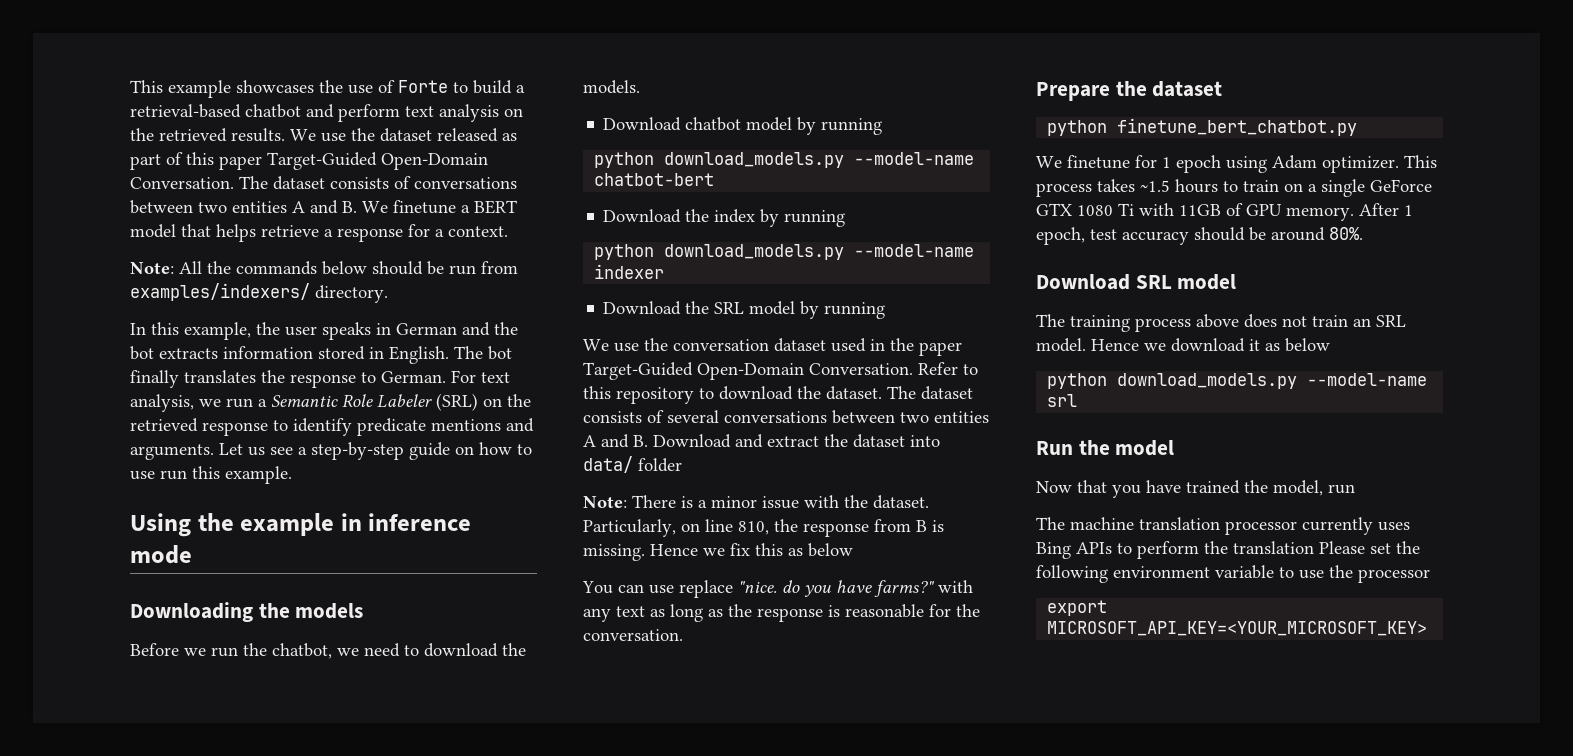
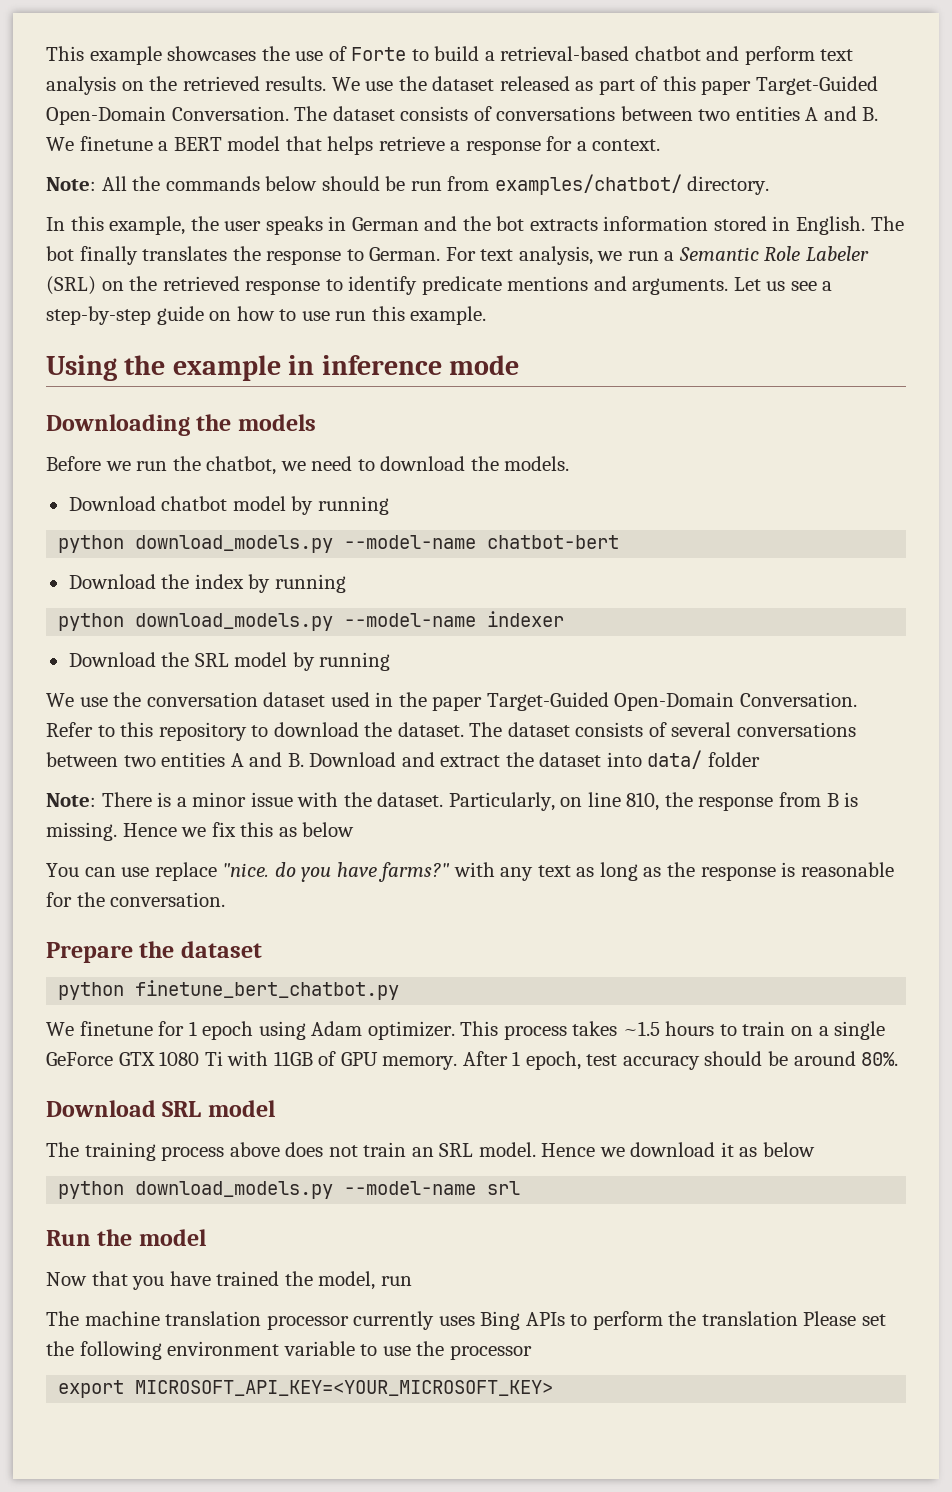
- Note: All the commands below should be run from examples/indexers/ directory.
+ Note: All the commands below should be run from examples/chatbot/ directory.

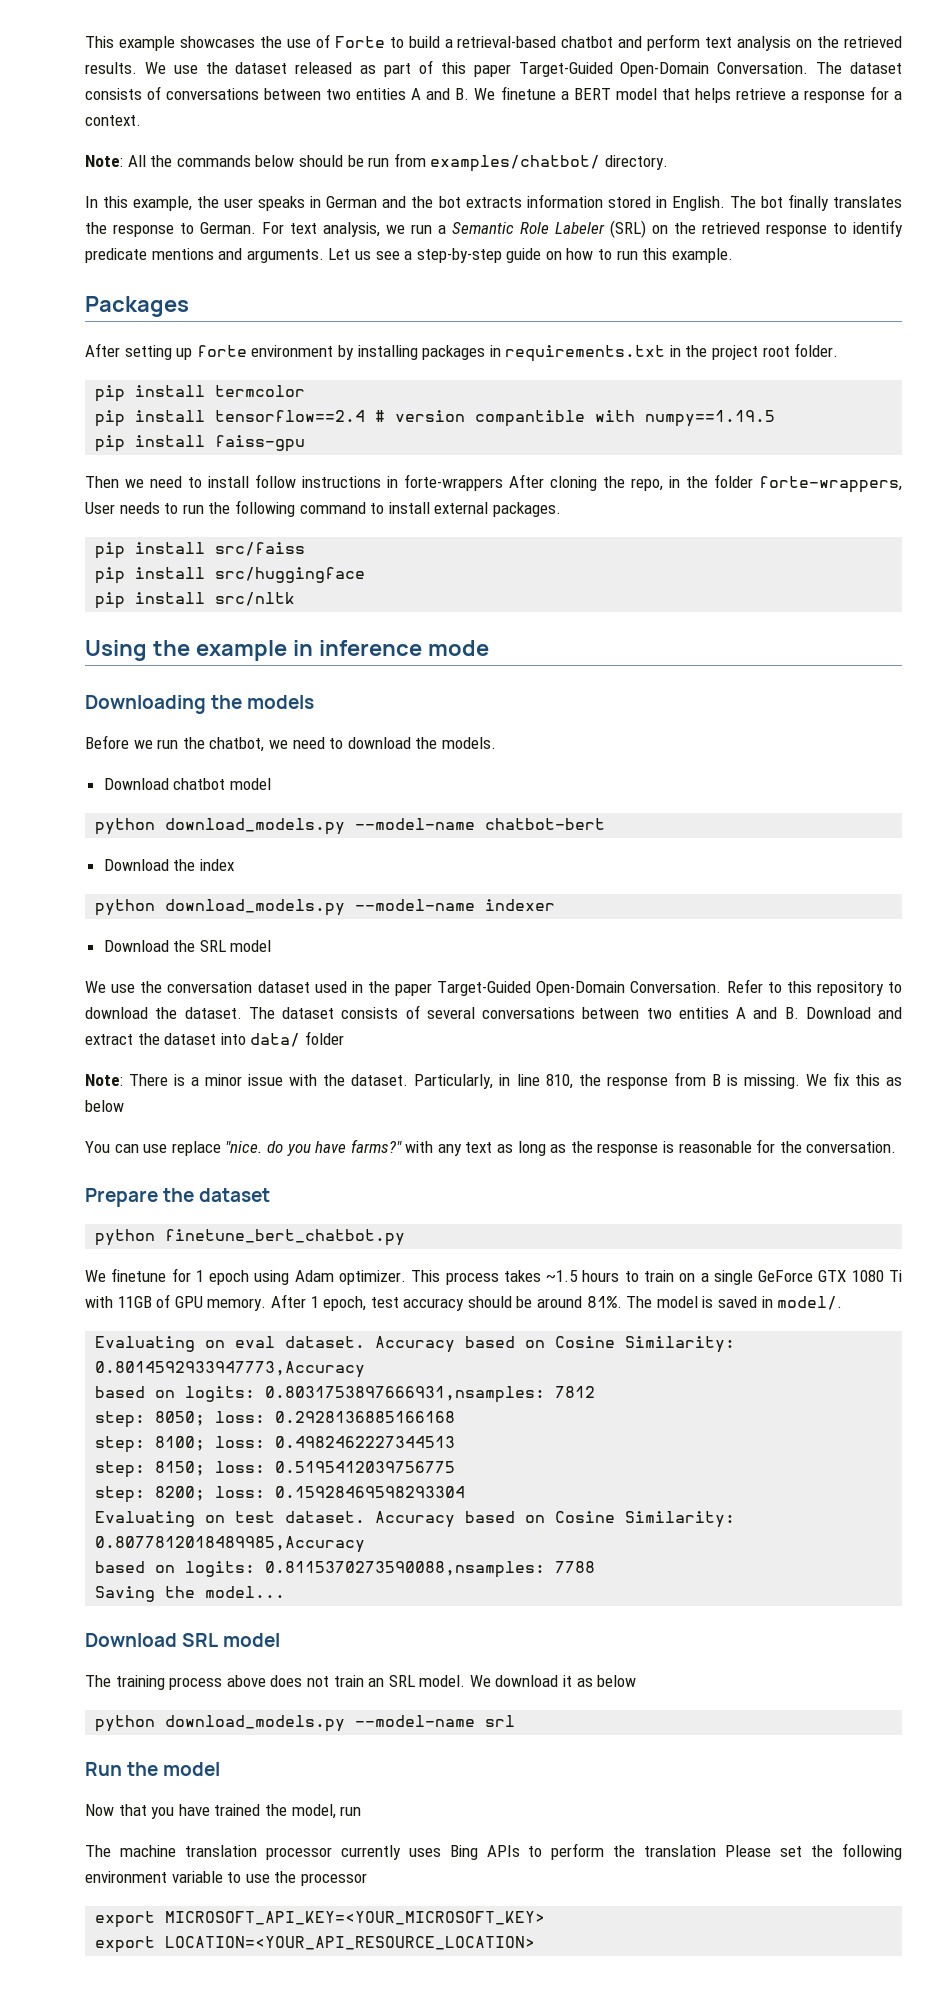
- Let us see a step-by-step guide on how to use run this example.
+ Let us see a step-by-step guide on how to run this example.
+ Packages
+ After setting up forte environment by installing packages in requirements.txt in the project root folder.
+ pip install termcolor
+ pip install tensorflow==2.4 # version compantible with numpy==1.19.5
+ pip install faiss-gpu
+ Then we need to install follow instructions in forte-wrappers After cloning the repo, in the folder forte-wrappers, User needs to run the following command to install external packages.
+ pip install src/faiss
+ pip install src/huggingface
+ pip install src/nltk
- Download chatbot model by running
+ Download chatbot model
- Download the index by running
+ Download the index
- Download the SRL model by running
+ Download the SRL model
- Particularly, on line 810, the response from B is missing.
+ Particularly, in line 810, the response from B is missing.
- Hence we fix this as below
+ We fix this as below
- After 1 epoch, test accuracy should be around 80%.
+ After 1 epoch, test accuracy should be around 81%. The model is saved in model/.
+ Evaluating on eval dataset. Accuracy based on Cosine Similarity: 0.8014592933947773,Accuracy
+ based on logits: 0.8031753897666931,nsamples: 7812
+ step: 8050; loss: 0.2928136885166168
+ step: 8100; loss: 0.4982462227344513
+ step: 8150; loss: 0.5195412039756775
+ step: 8200; loss: 0.15928469598293304
+ Evaluating on test dataset. Accuracy based on Cosine Similarity: 0.8077812018489985,Accuracy
+ based on logits: 0.8115370273590088,nsamples: 7788
+ Saving the model...
- Hence we download it as below
+ We download it as below
+ export LOCATION=<YOUR_API_RESOURCE_LOCATION>

